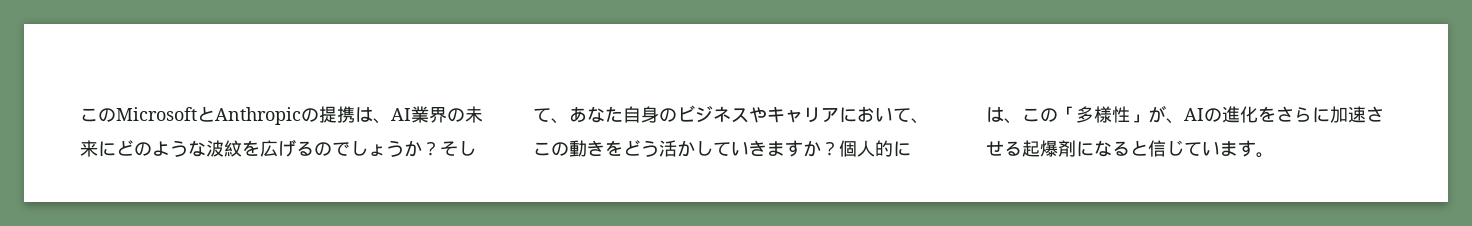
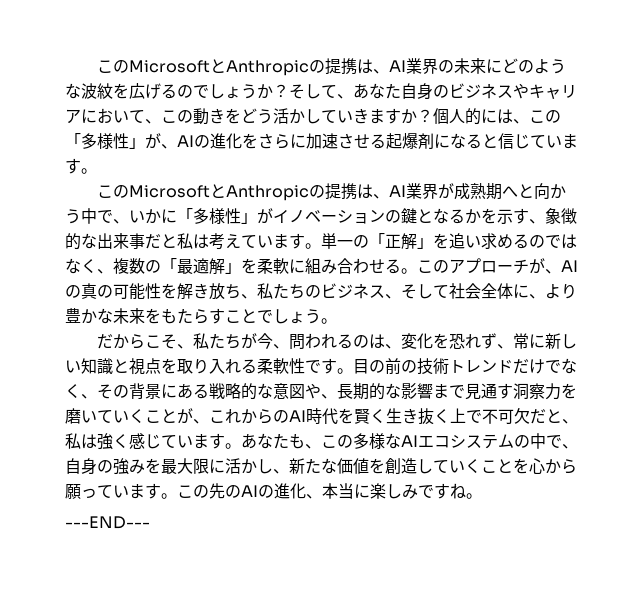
+ このMicrosoftとAnthropicの提携は、AI業界が成熟期へと向かう中で、いかに「多様性」がイノベーションの鍵となるかを示す、象徴的な出来事だと私は考えています。単一の「正解」を追い求めるのではなく、複数の「最適解」を柔軟に組み合わせる。このアプローチが、AIの真の可能性を解き放ち、私たちのビジネス、そして社会全体に、より豊かな未来をもたらすことでしょう。
+ だからこそ、私たちが今、問われるのは、変化を恐れず、常に新しい知識と視点を取り入れる柔軟性です。目の前の技術トレンドだけでなく、その背景にある戦略的な意図や、長期的な影響まで見通す洞察力を磨いていくことが、これからのAI時代を賢く生き抜く上で不可欠だと、私は強く感じています。あなたも、この多様なAIエコシステムの中で、自身の強みを最大限に活かし、新たな価値を創造していくことを心から願っています。この先のAIの進化、本当に楽しみですね。
+ ---END---

